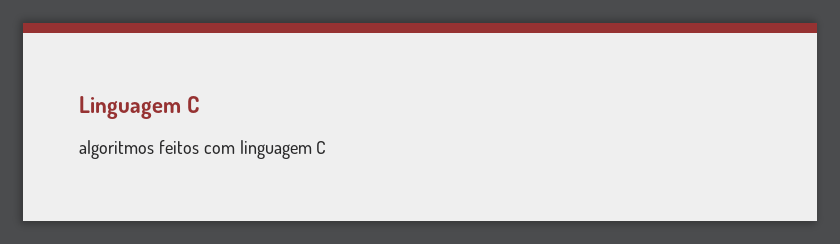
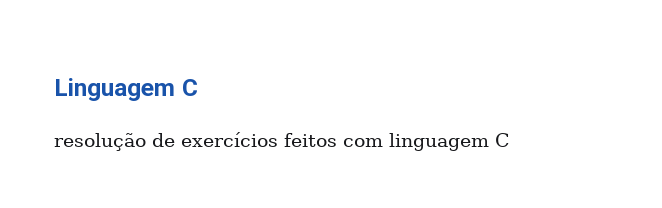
- algoritmos feitos com linguagem C
+ resolução de exercícios feitos com linguagem C

